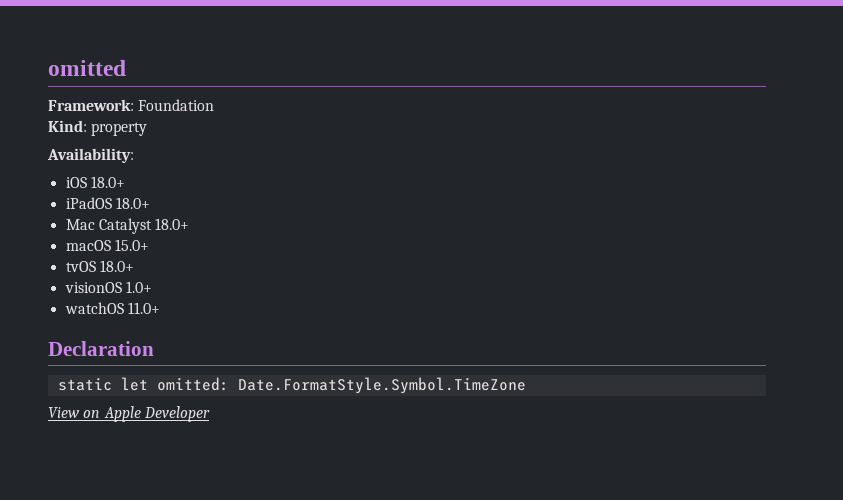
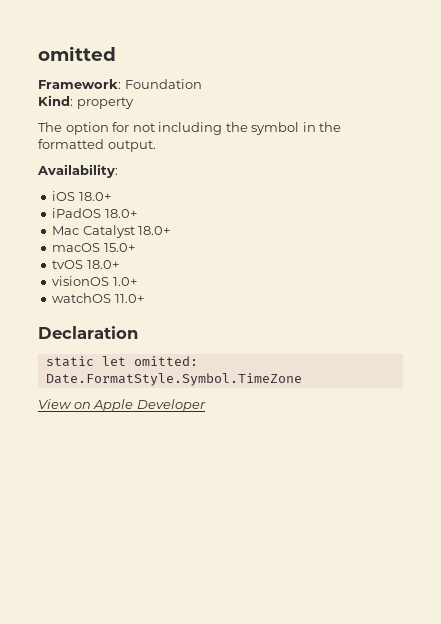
+ The option for not including the symbol in the formatted output.

